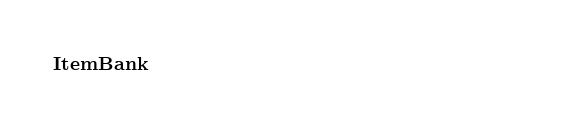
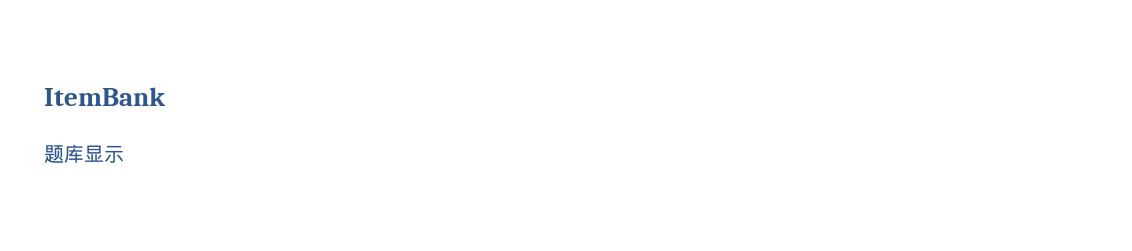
+ 题库显示

